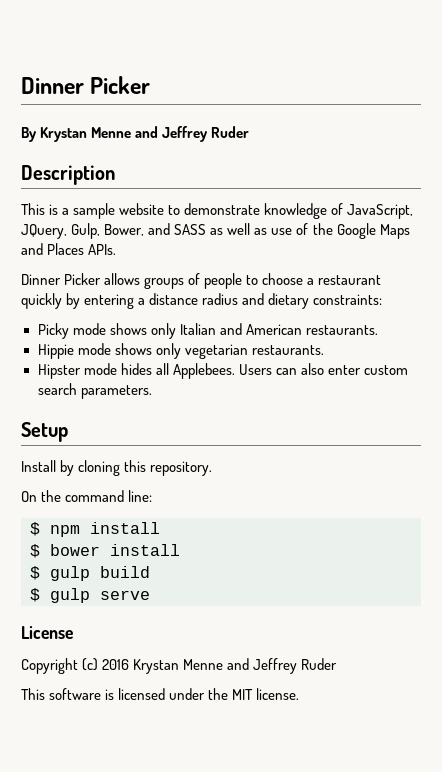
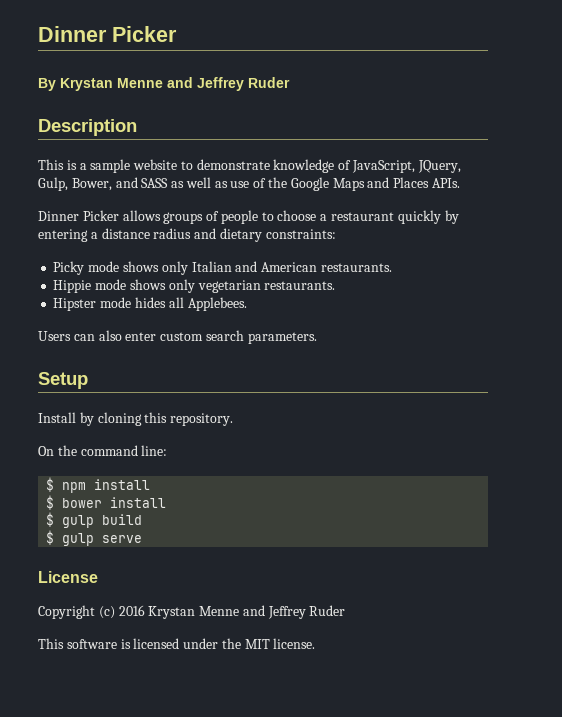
- Hipster mode hides all Applebees. Users can also enter custom search parameters.
+ Hipster mode hides all Applebees.
+ Users can also enter custom search parameters.

